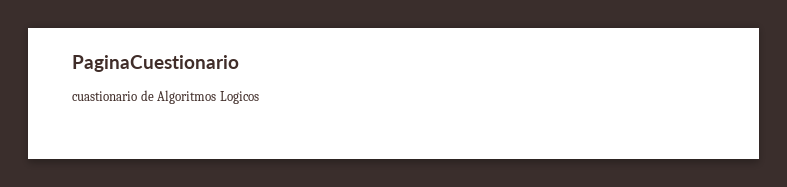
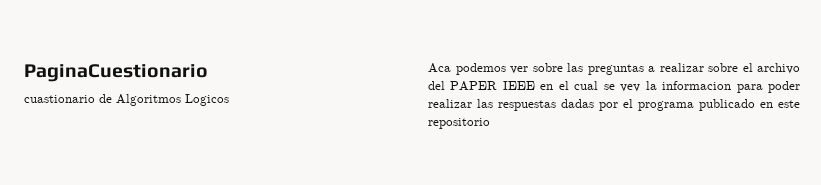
+ Aca podemos ver sobre las preguntas a realizar sobre el archivo del PAPER IEEE en el cual se vev la informacion para poder realizar las respuestas dadas por el programa publicado en este repositorio

